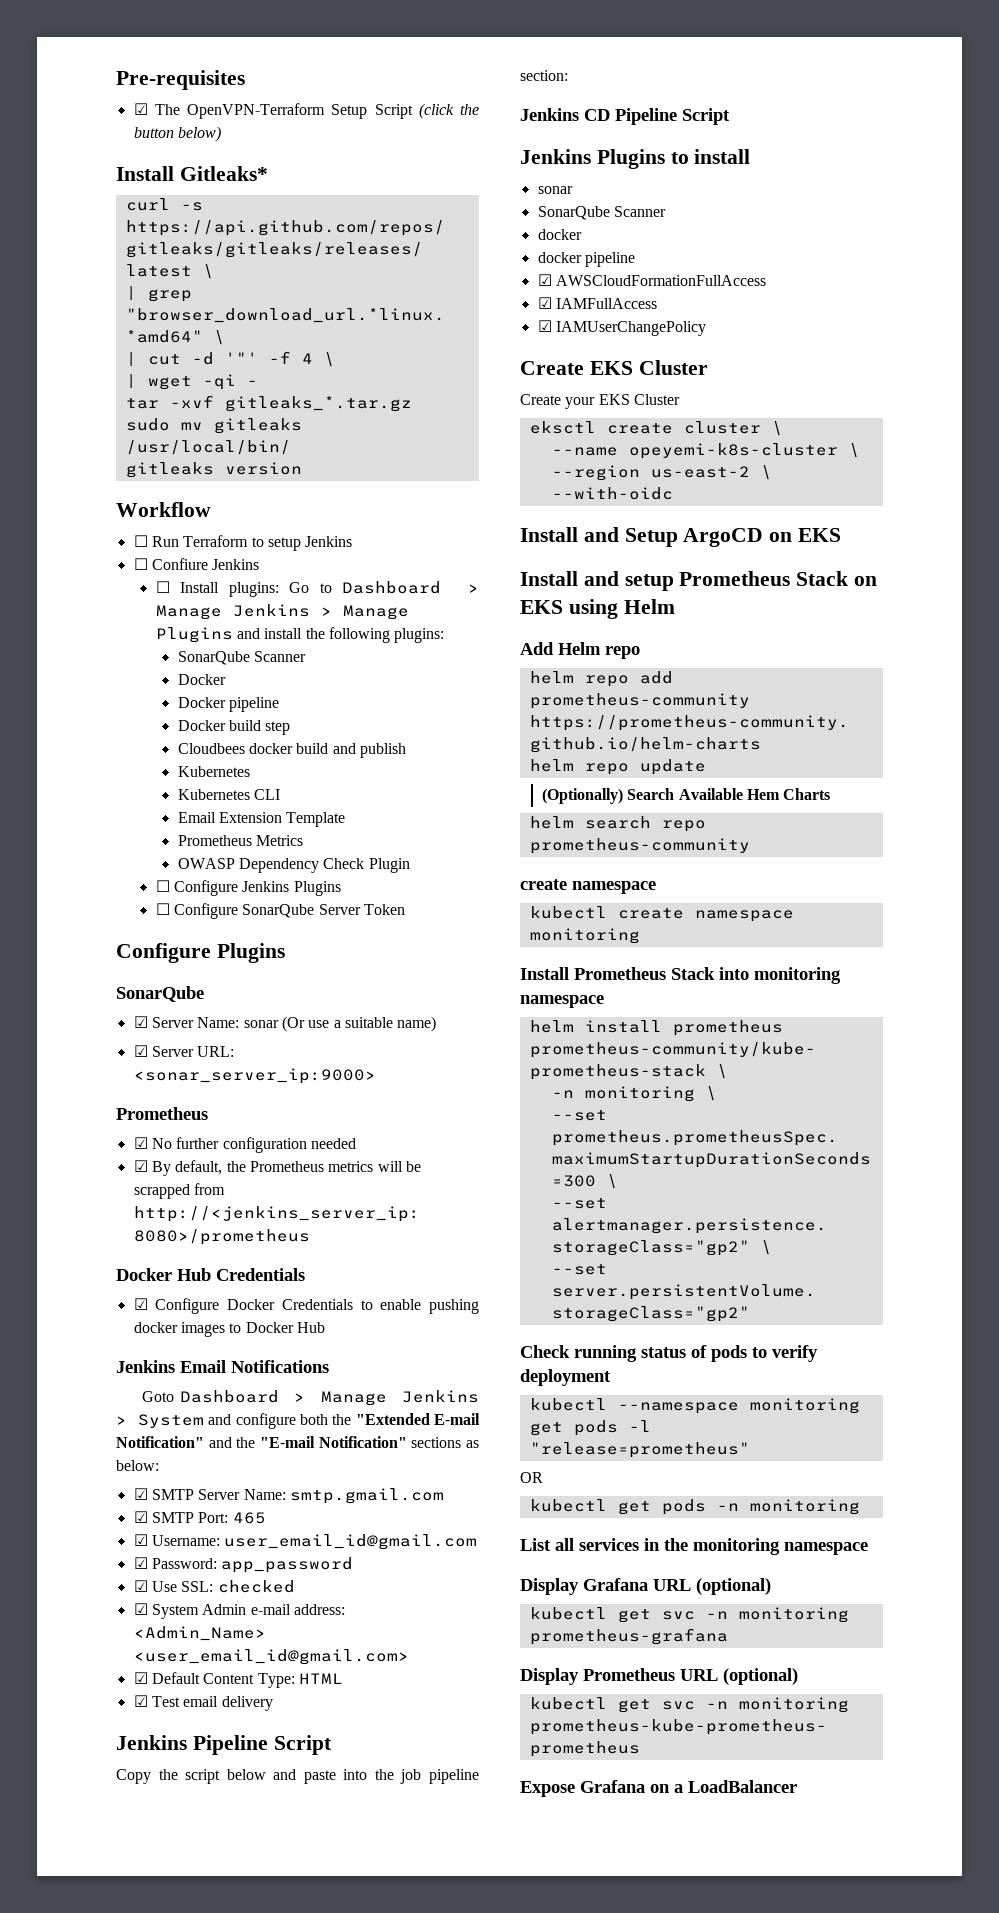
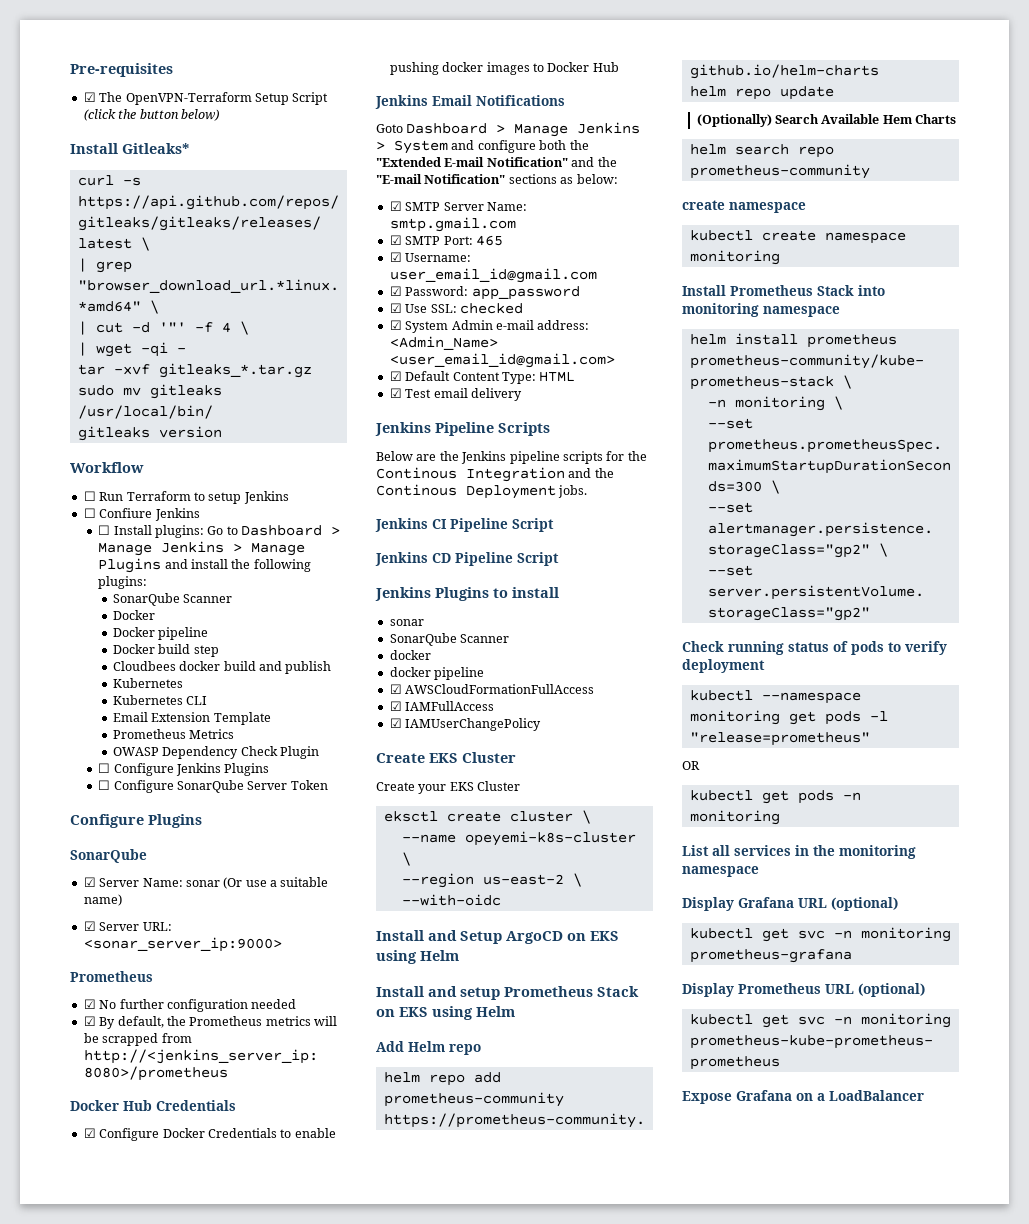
- Jenkins Pipeline Script
- Copy the script below and paste into the job pipeline section:
+ Jenkins Pipeline Scripts
+ Below are the Jenkins pipeline scripts for the Continous Integration and the Continous Deployment jobs.
+ Jenkins CI Pipeline Script
- Install and Setup ArgoCD on EKS
+ Install and Setup ArgoCD on EKS using Helm

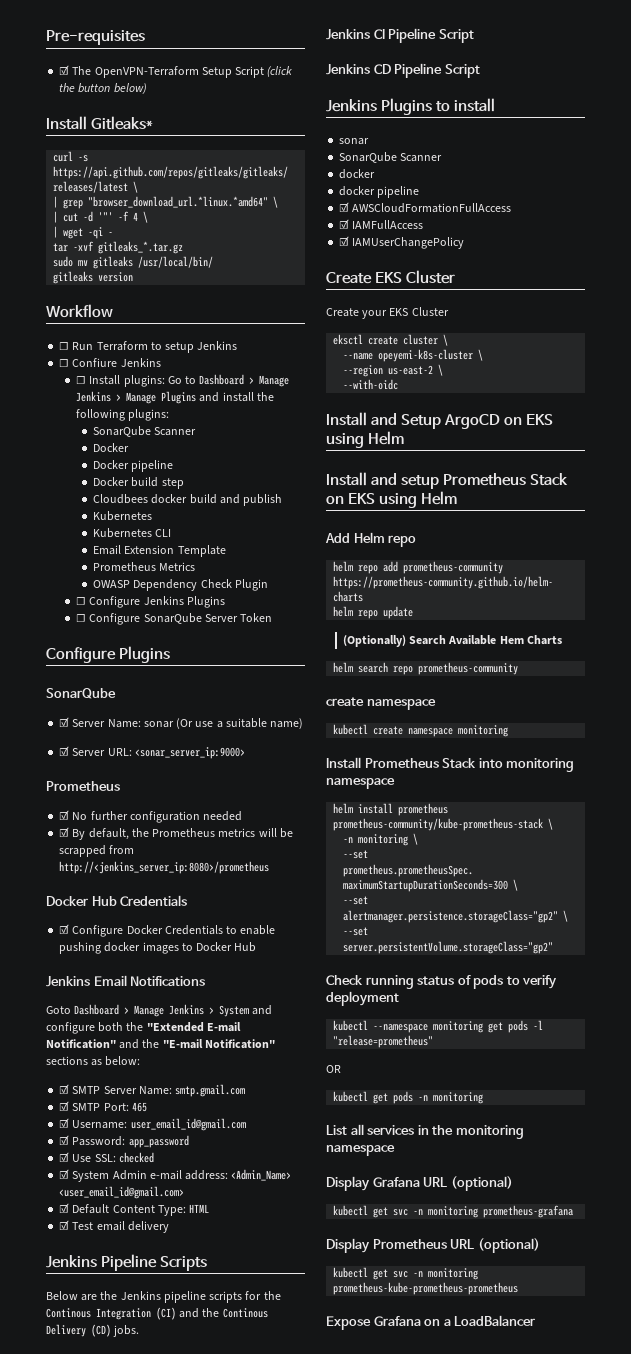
- Below are the Jenkins pipeline scripts for the Continous Integration and the Continous Deployment jobs.
+ Below are the Jenkins pipeline scripts for the Continous Integration (CI) and the Continous Delivery (CD) jobs.

